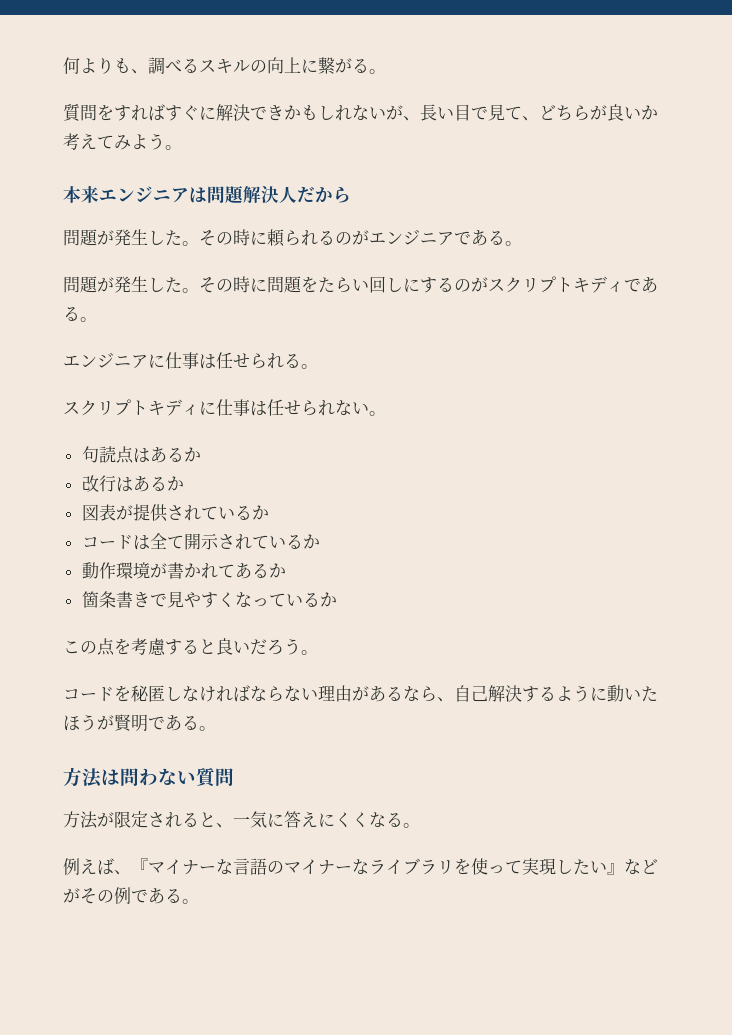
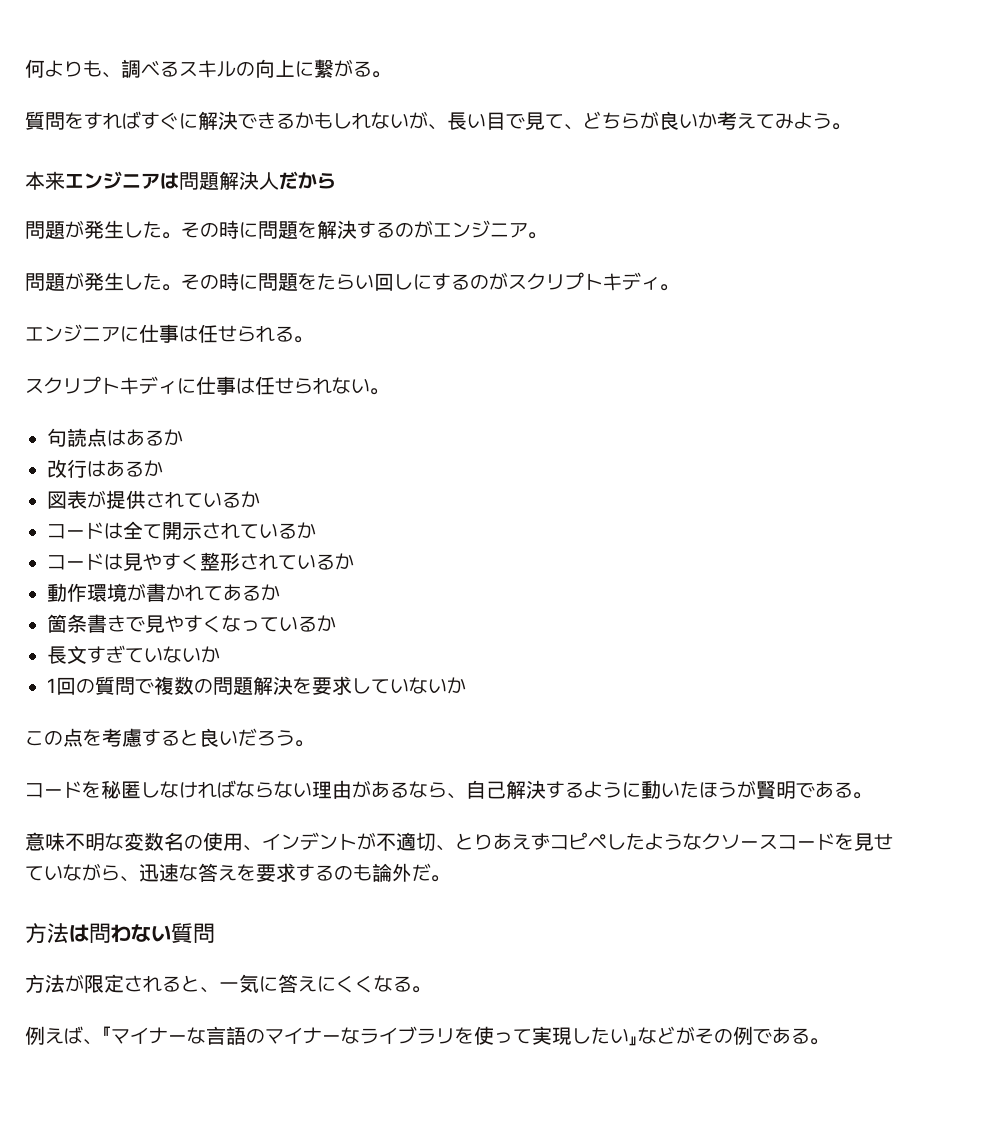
- 質問をすればすぐに解決できかもしれないが、長い目で見て、どちらが良いか考えてみよう。
+ 質問をすればすぐに解決できるかもしれないが、長い目で見て、どちらが良いか考えてみよう。
- その時に頼られるのがエンジニアである。
+ その時に問題を解決するのがエンジニア。
- その時に問題をたらい回しにするのがスクリプトキディである。
+ その時に問題をたらい回しにするのがスクリプトキディ。
+ コードは見やすく整形されているか
+ 長文すぎていないか
+ 1回の質問で複数の問題解決を要求していないか
+ 意味不明な変数名の使用、インデントが不適切、とりあえずコピペしたようなクソースコードを見せていながら、迅速な答えを要求するのも論外だ。

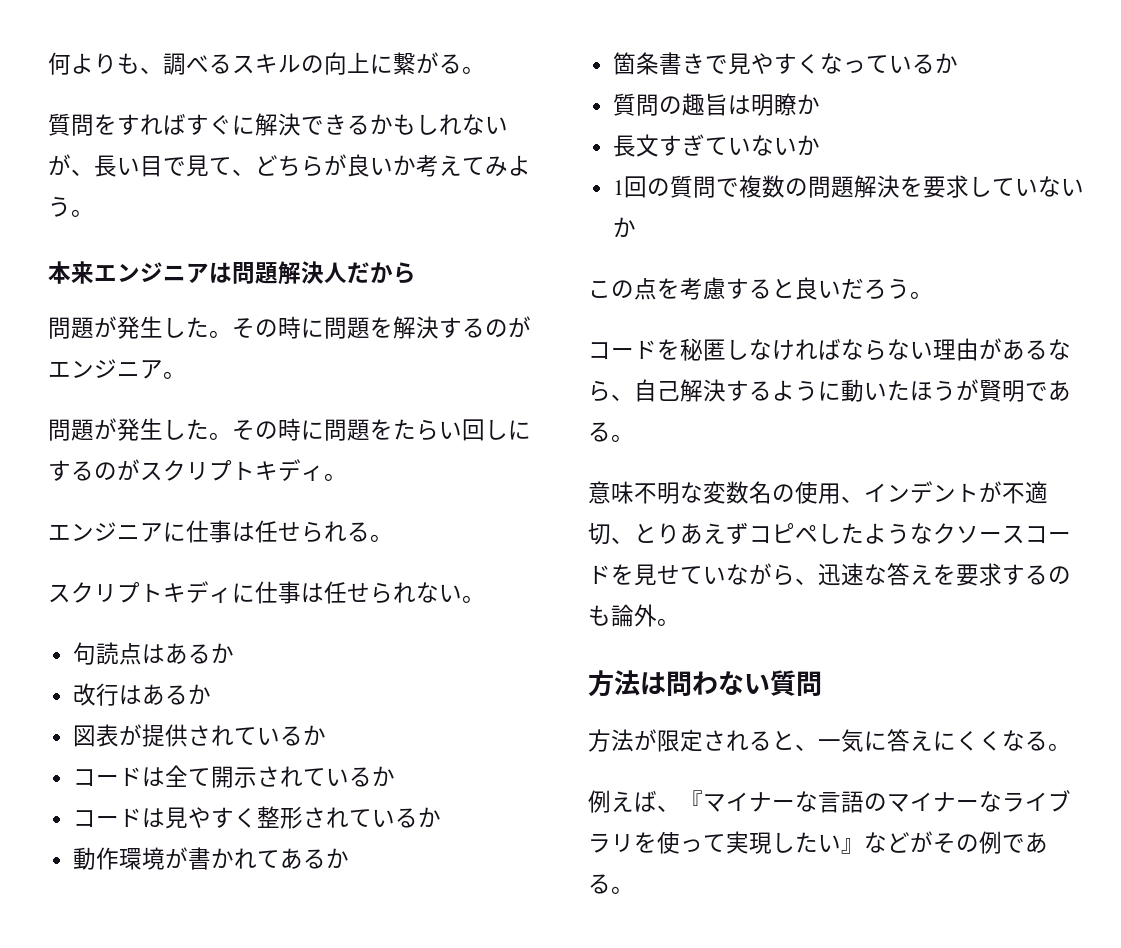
+ 質問の趣旨は明瞭か
- 意味不明な変数名の使用、インデントが不適切、とりあえずコピペしたようなクソースコードを見せていながら、迅速な答えを要求するのも論外だ。
+ 意味不明な変数名の使用、インデントが不適切、とりあえずコピペしたようなクソースコードを見せていながら、迅速な答えを要求するのも論外。

